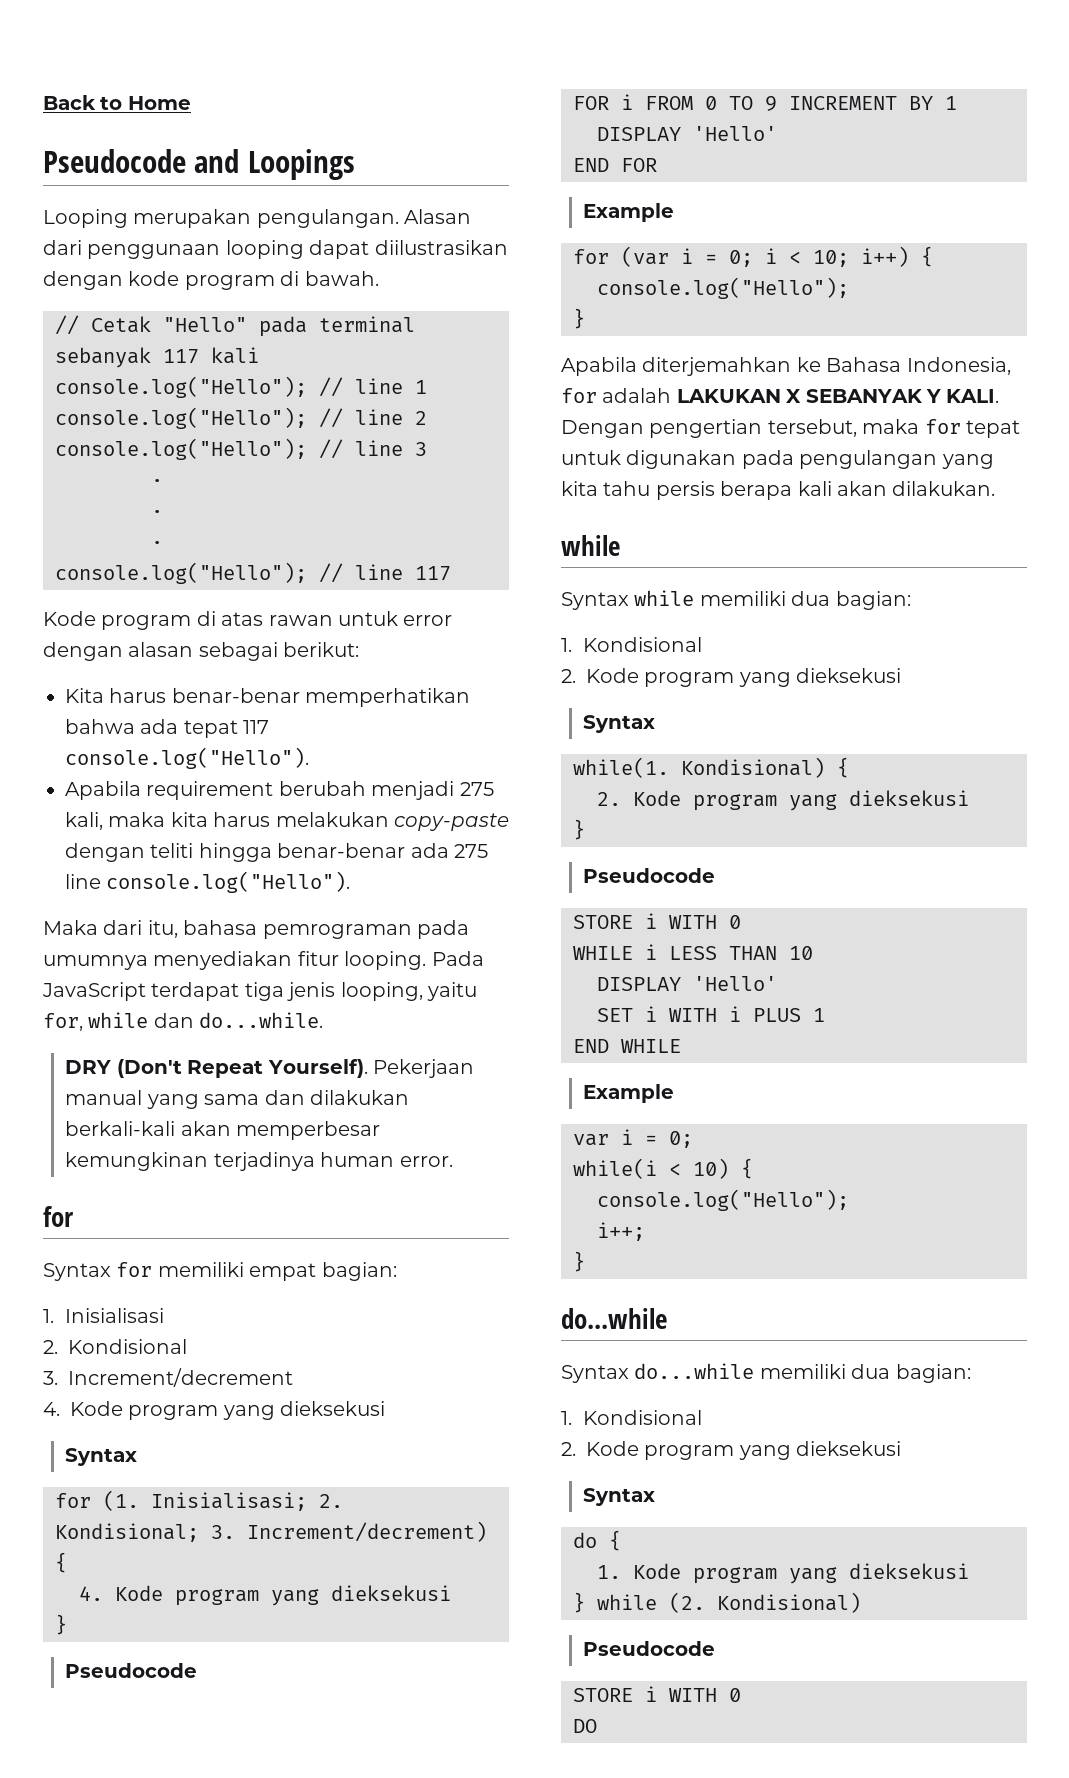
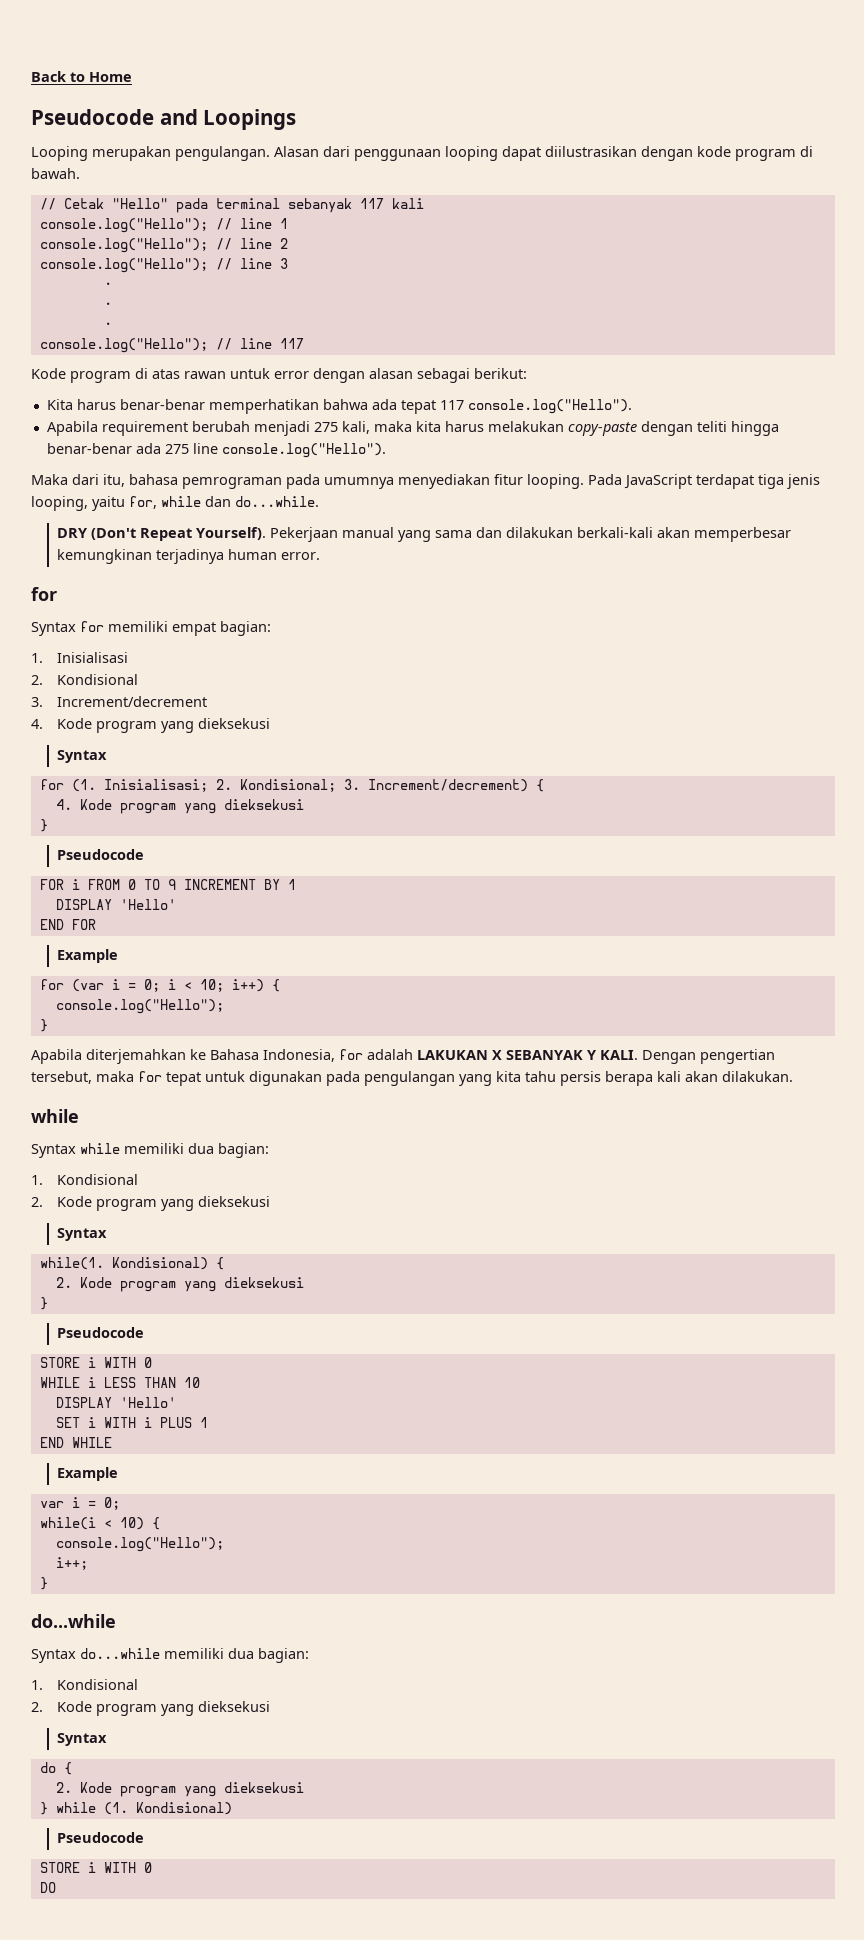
  do {
- 1. Kode program yang dieksekusi
+ 2. Kode program yang dieksekusi
- } while (2. Kondisional)
+ } while (1. Kondisional)

